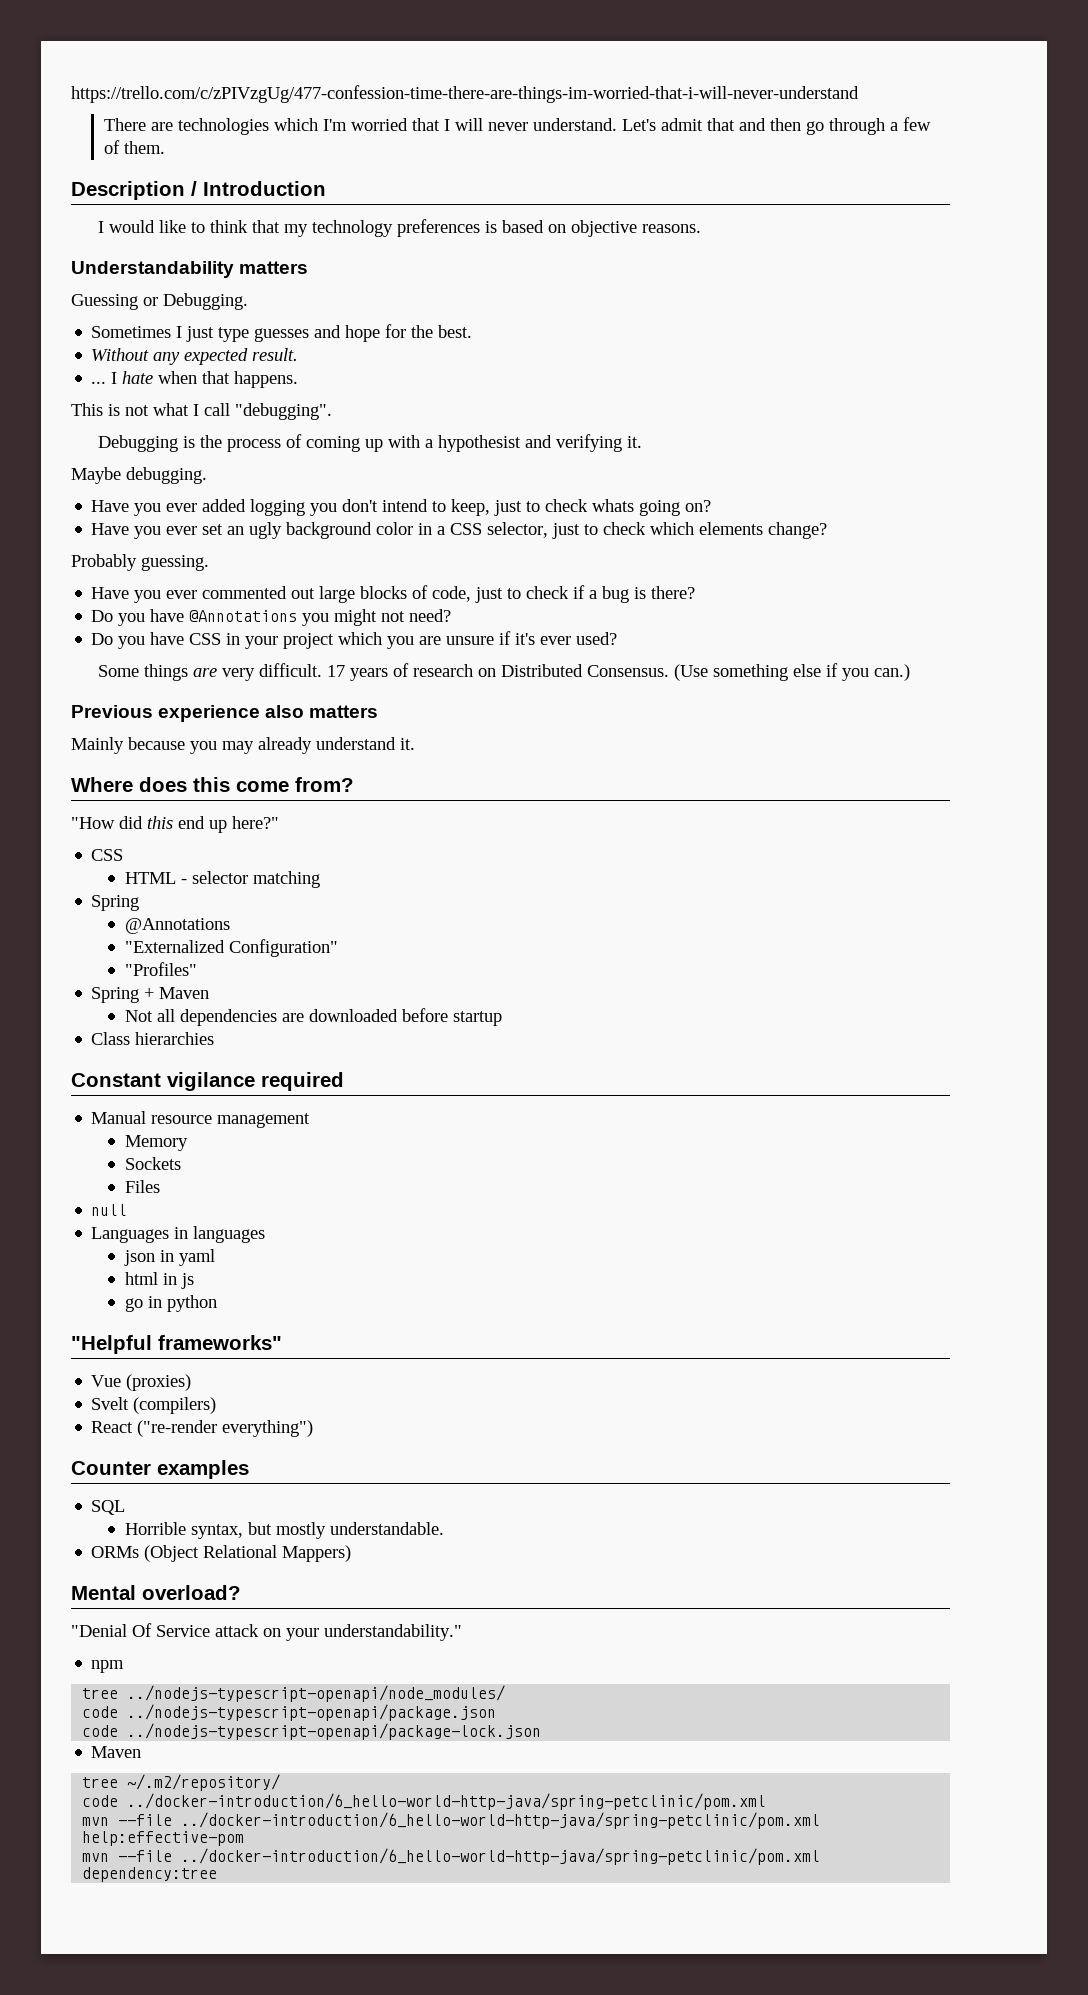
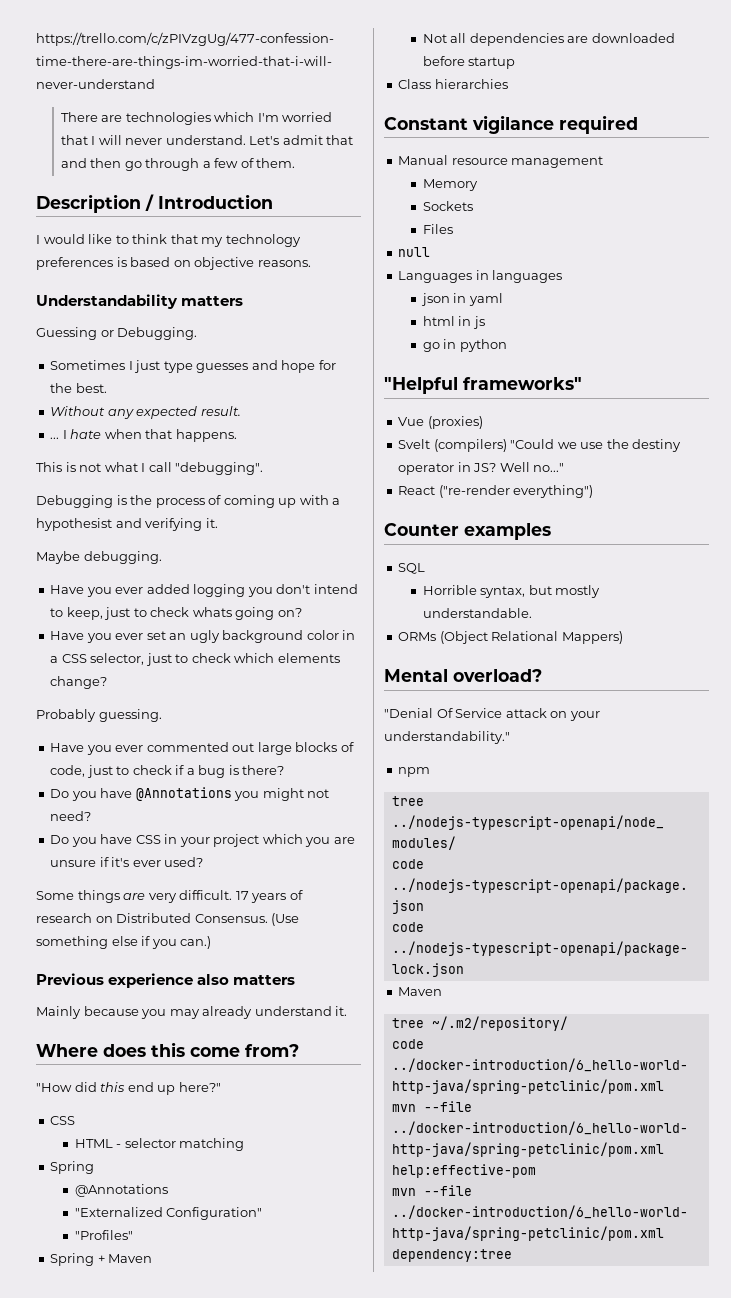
- Svelt (compilers)
+ Svelt (compilers) "Could we use the destiny operator in JS? Well no..."

